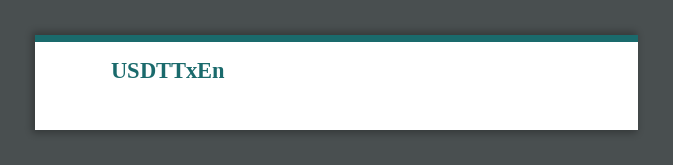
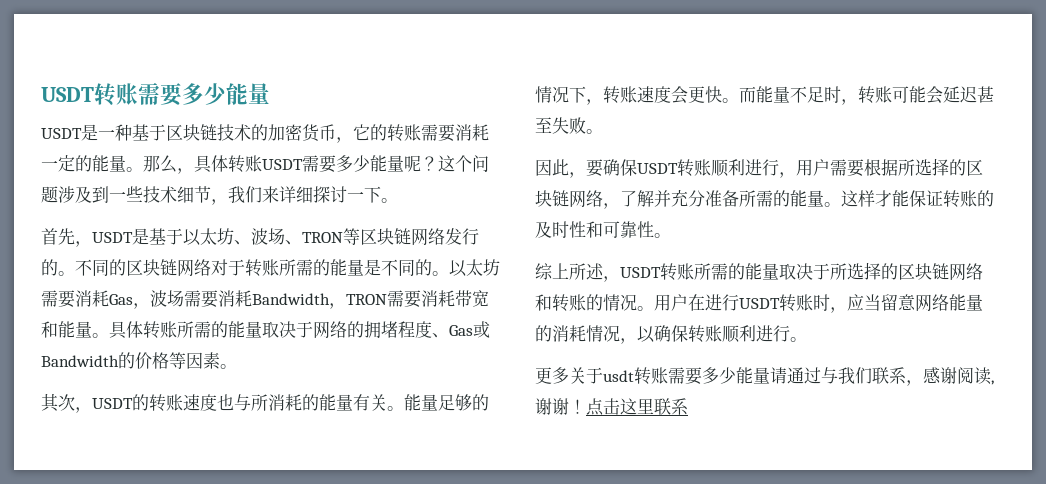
- USDTTxEn
+ USDT转账需要多少能量
+ USDT是一种基于区块链技术的加密货币，它的转账需要消耗一定的能量。那么，具体转账USDT需要多少能量呢？这个问题涉及到一些技术细节，我们来详细探讨一下。
+ 首先，USDT是基于以太坊、波场、TRON等区块链网络发行的。不同的区块链网络对于转账所需的能量是不同的。以太坊需要消耗Gas，波场需要消耗Bandwidth，TRON需要消耗带宽和能量。具体转账所需的能量取决于网络的拥堵程度、Gas或Bandwidth的价格等因素。
+ 其次，USDT的转账速度也与所消耗的能量有关。能量足够的情况下，转账速度会更快。而能量不足时，转账可能会延迟甚至失败。
+ 因此，要确保USDT转账顺利进行，用户需要根据所选择的区块链网络，了解并充分准备所需的能量。这样才能保证转账的及时性和可靠性。
+ 综上所述，USDT转账所需的能量取决于所选择的区块链网络和转账的情况。用户在进行USDT转账时，应当留意网络能量的消耗情况，以确保转账顺利进行。
+ 更多关于usdt转账需要多少能量请通过与我们联系，感谢阅读,谢谢！点击这里联系

